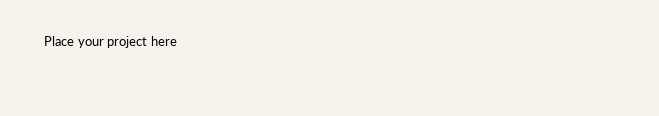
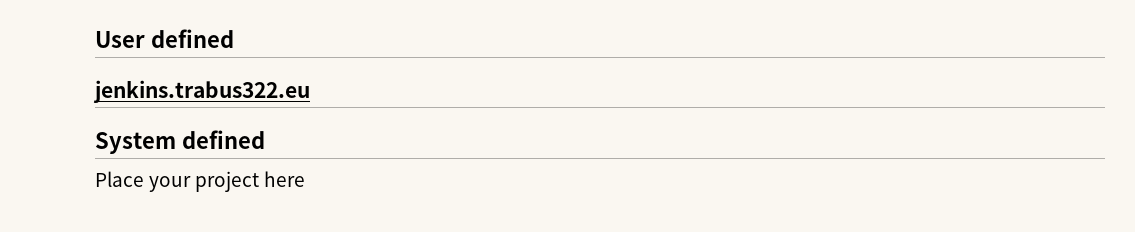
+ User defined
+ jenkins.trabus322.eu
+ System defined

